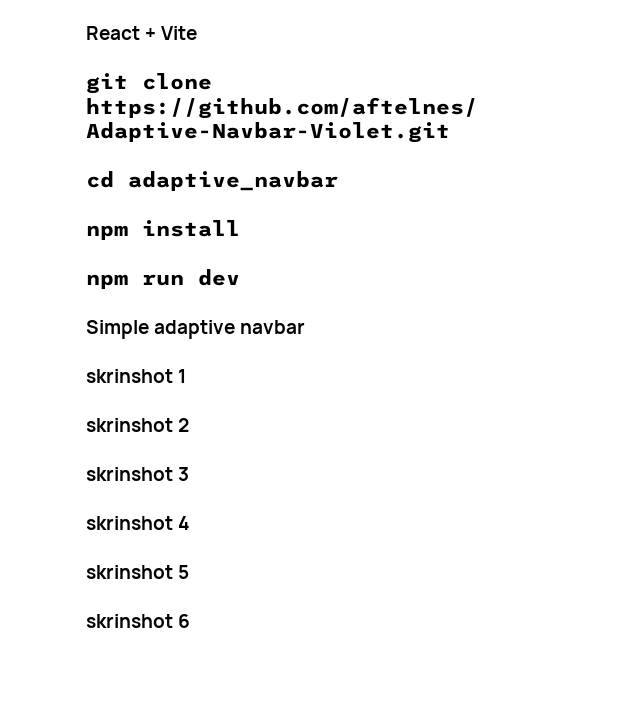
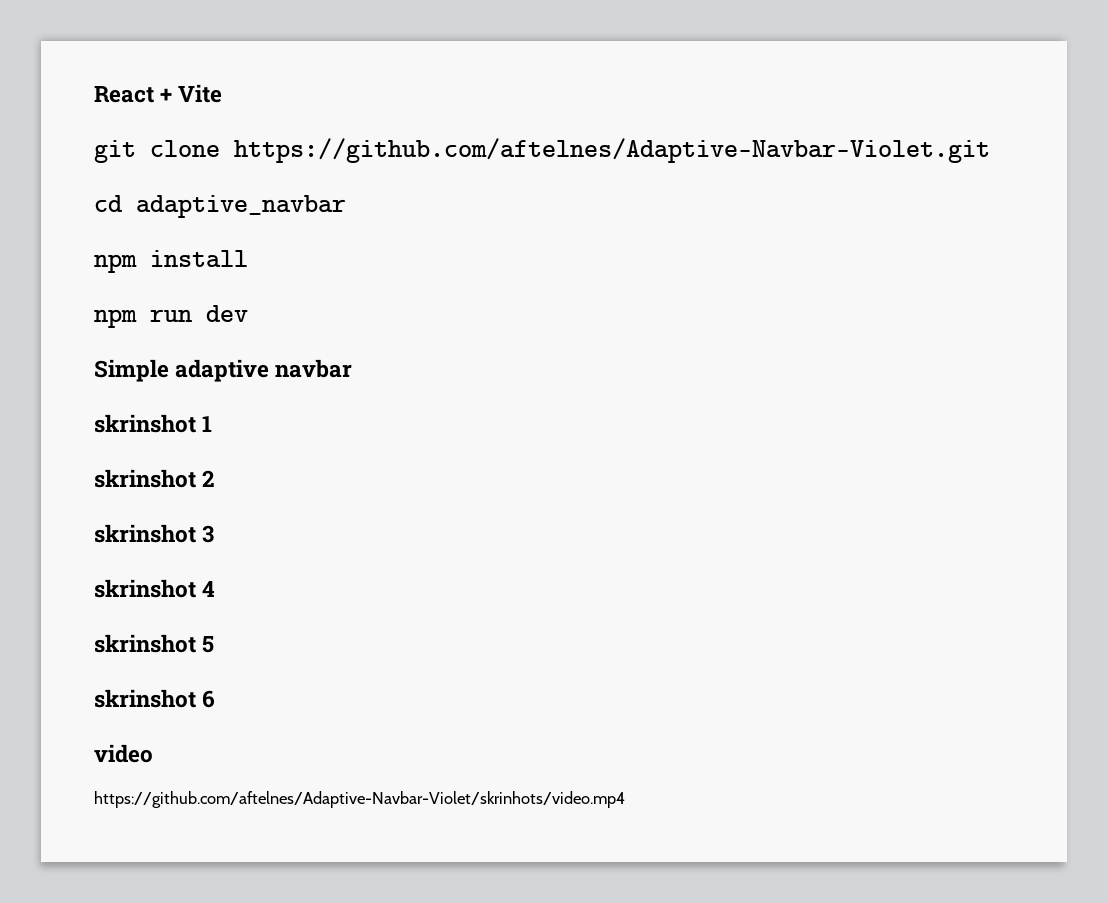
+ video
+ https://github.com/aftelnes/Adaptive-Navbar-Violet/skrinhots/video.mp4

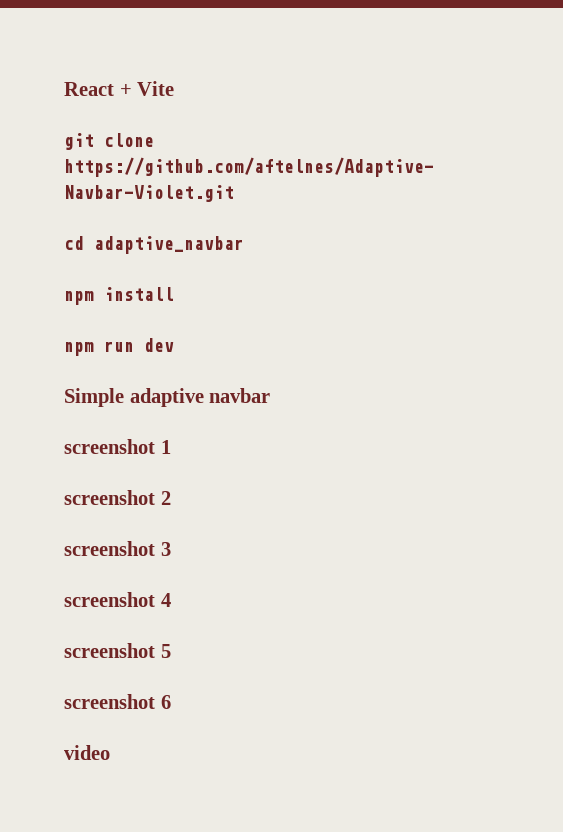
- skrinshot 1
+ screenshot 1
- skrinshot 2
+ screenshot 2
- skrinshot 3
+ screenshot 3
- skrinshot 4
+ screenshot 4
- skrinshot 5
+ screenshot 5
- skrinshot 6
+ screenshot 6
- https://github.com/aftelnes/Adaptive-Navbar-Violet/skrinhots/video.mp4

